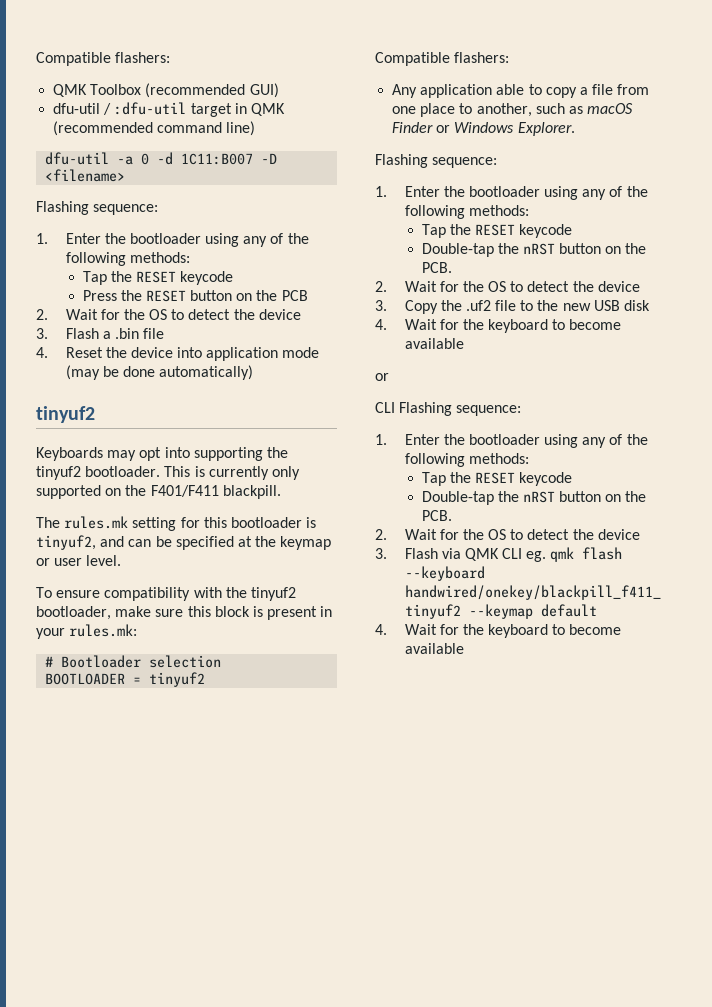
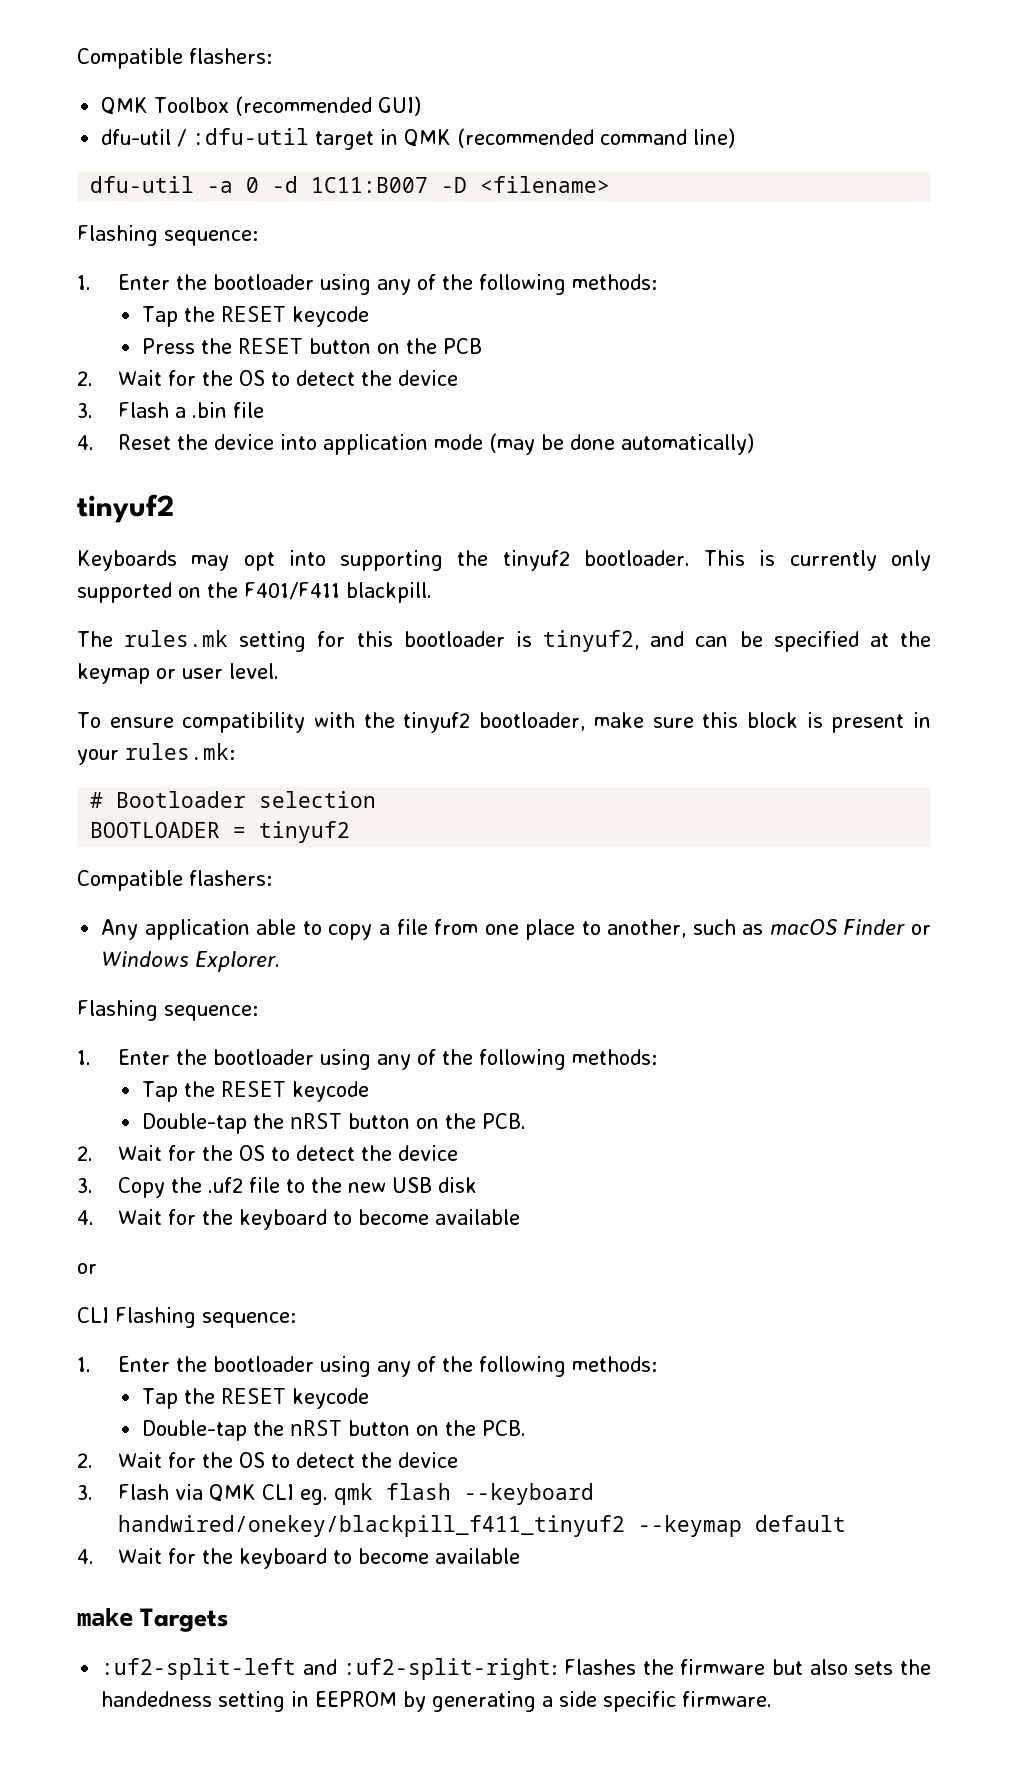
+ make Targets
+ :uf2-split-left and :uf2-split-right: Flashes the firmware but also sets the handedness setting in EEPROM by generating a side specific firmware.

